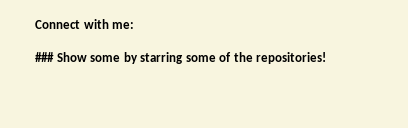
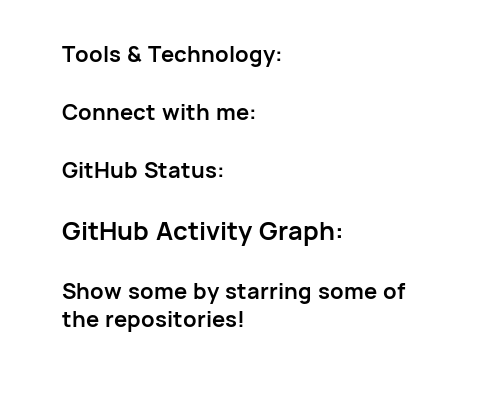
+ Tools & Technology:
- ### Show some by starring some of the repositories!
+ GitHub Status:
+ GitHub Activity Graph:
+ Show some by starring some of the repositories!

